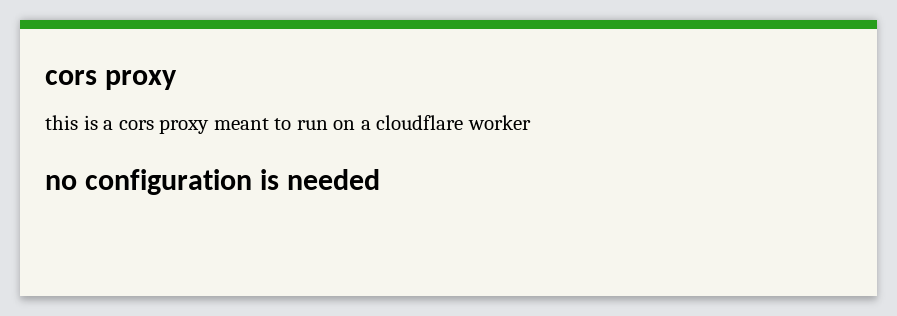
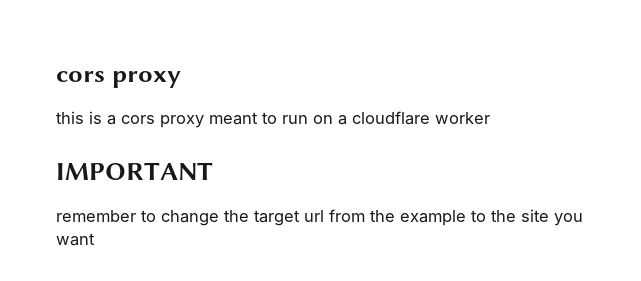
- no configuration is needed
+ IMPORTANT
+ remember to change the target url from the example to the site you want

